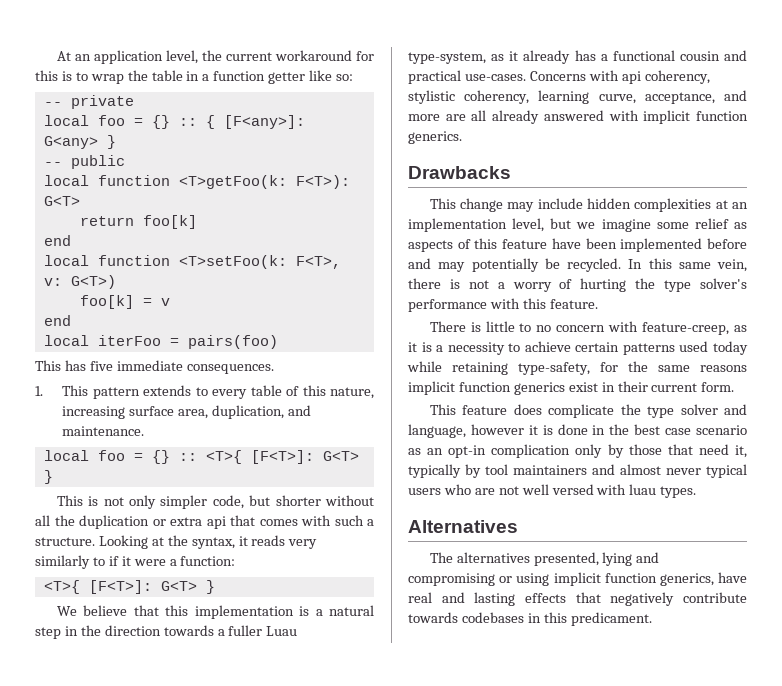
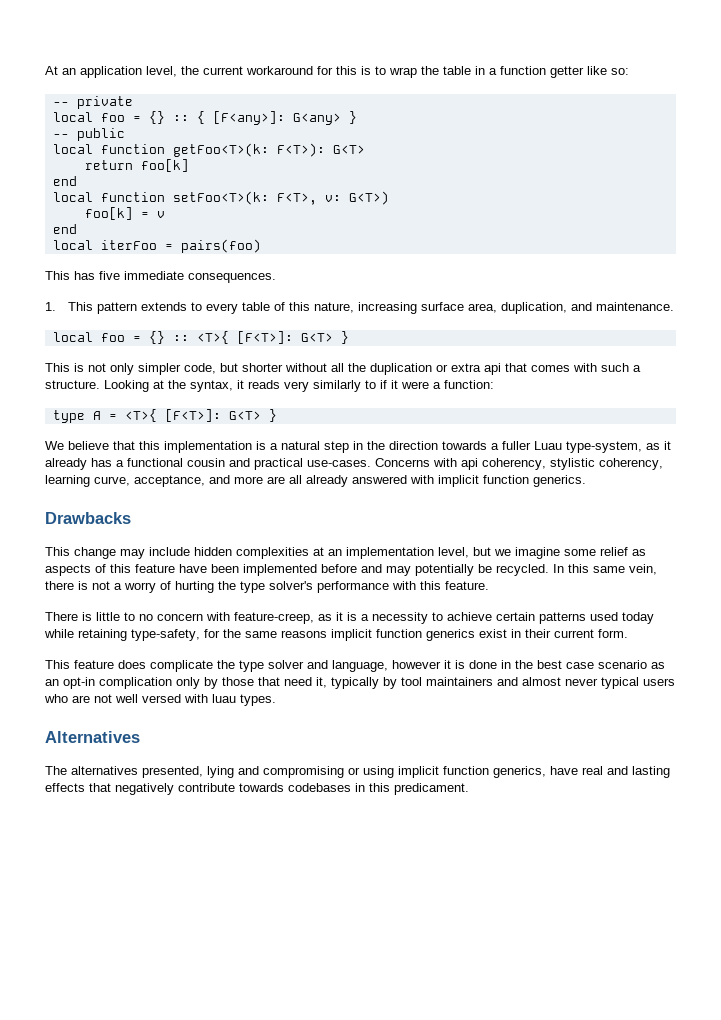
- local function <T>getFoo(k: F<T>): G<T>
+ local function getFoo<T>(k: F<T>): G<T>
- local function <T>setFoo(k: F<T>, v: G<T>)
+ local function setFoo<T>(k: F<T>, v: G<T>)
  Looking at the syntax, it reads very similarly to if it were a function:
- <T>{ [F<T>]: G<T> }
+ type A = <T>{ [F<T>]: G<T> }

